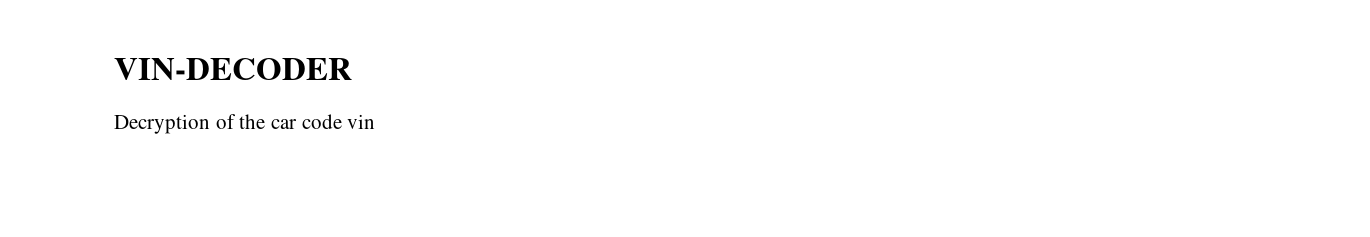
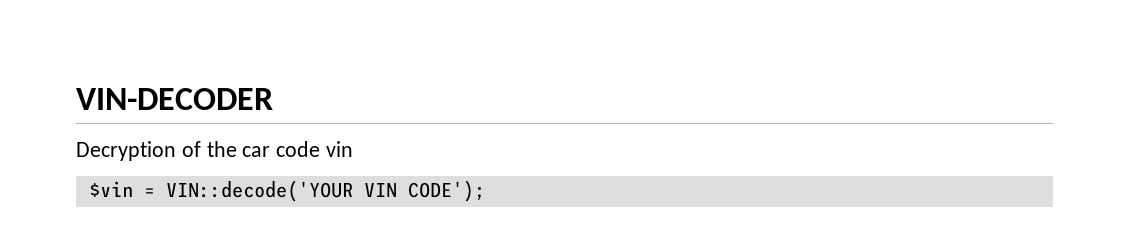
+ $vin = VIN::decode('YOUR VIN CODE');

